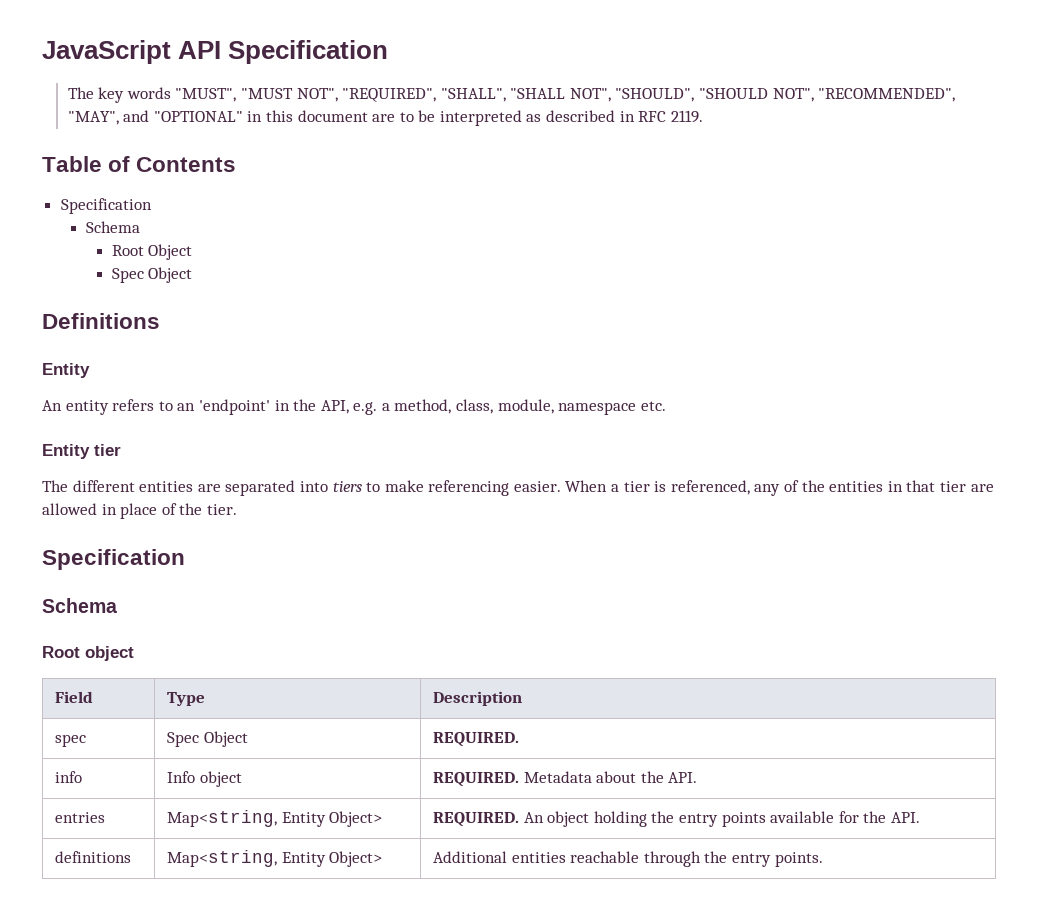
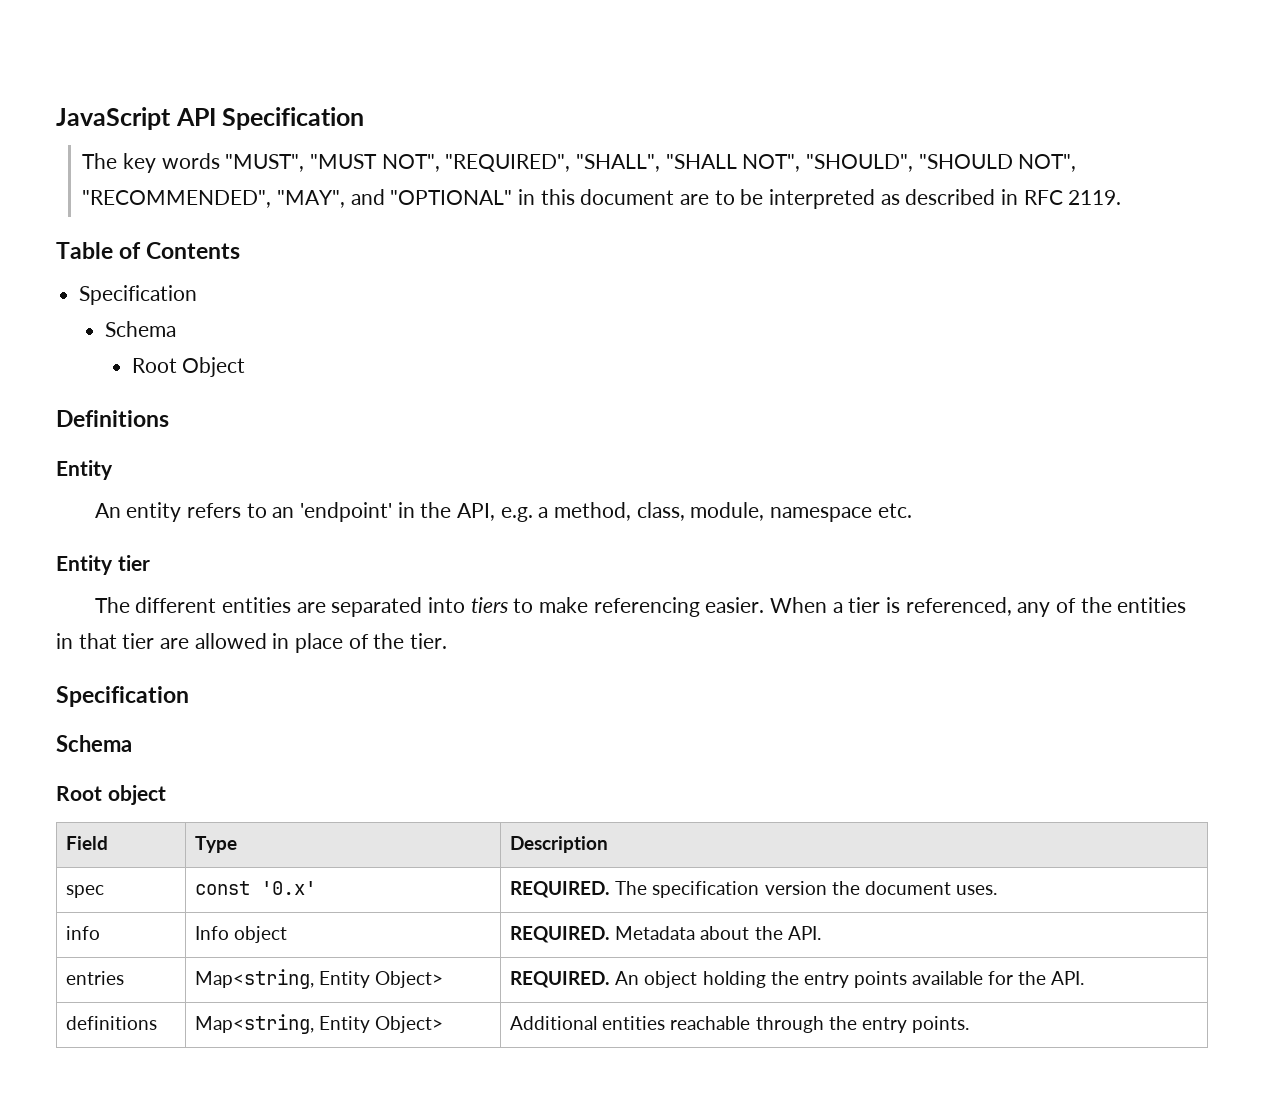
  Root Object
- Spec Object
- spec | Spec Object | REQUIRED.
+ spec | const '0.x' | REQUIRED. The specification version the document uses.

